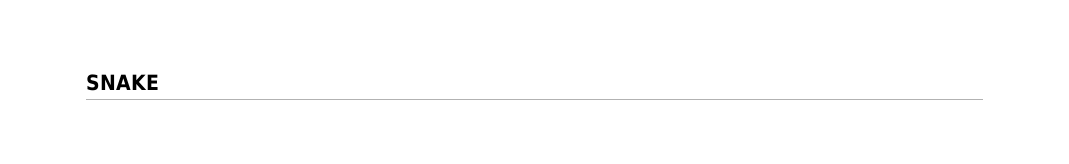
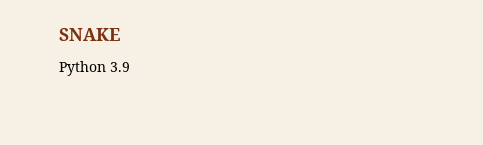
+ Python 3.9

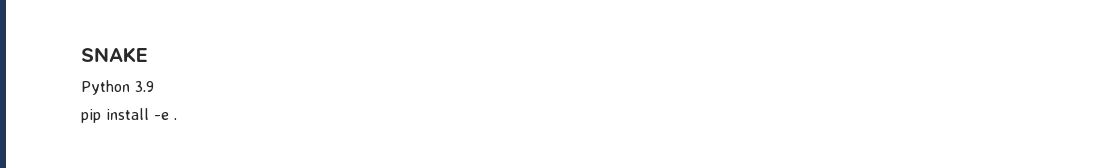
+ pip install -e .

